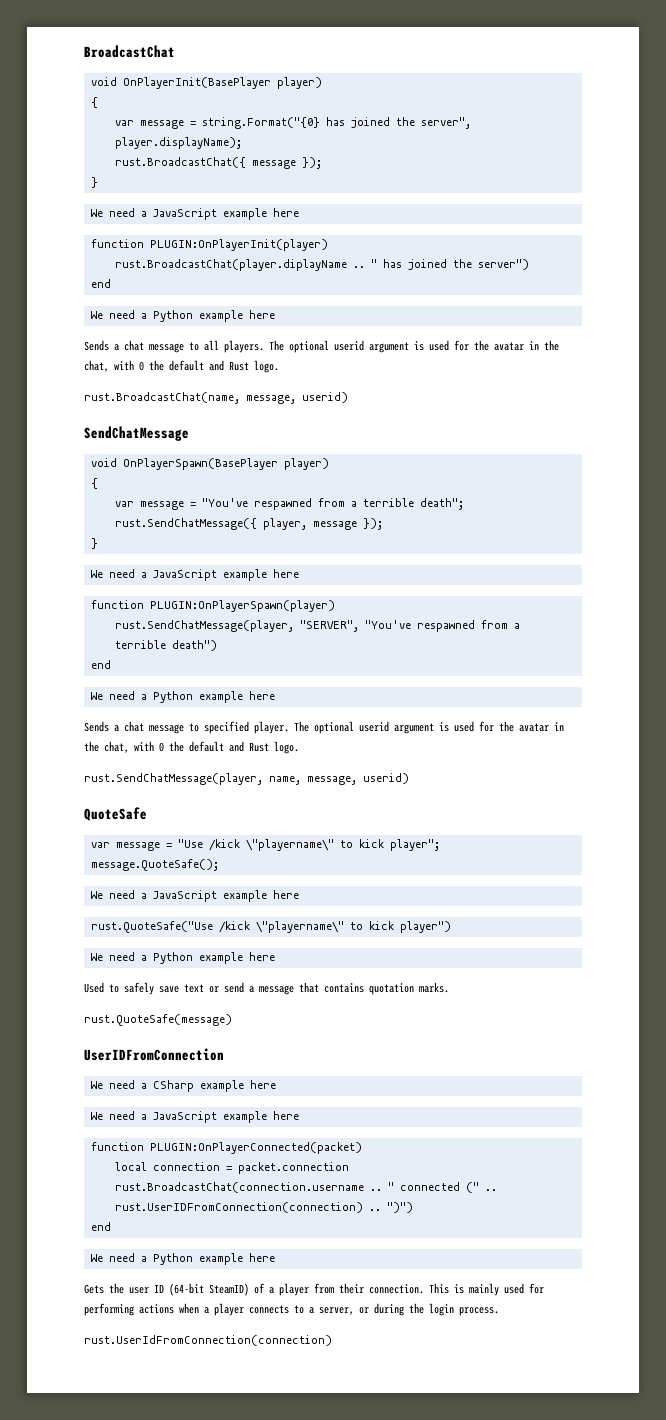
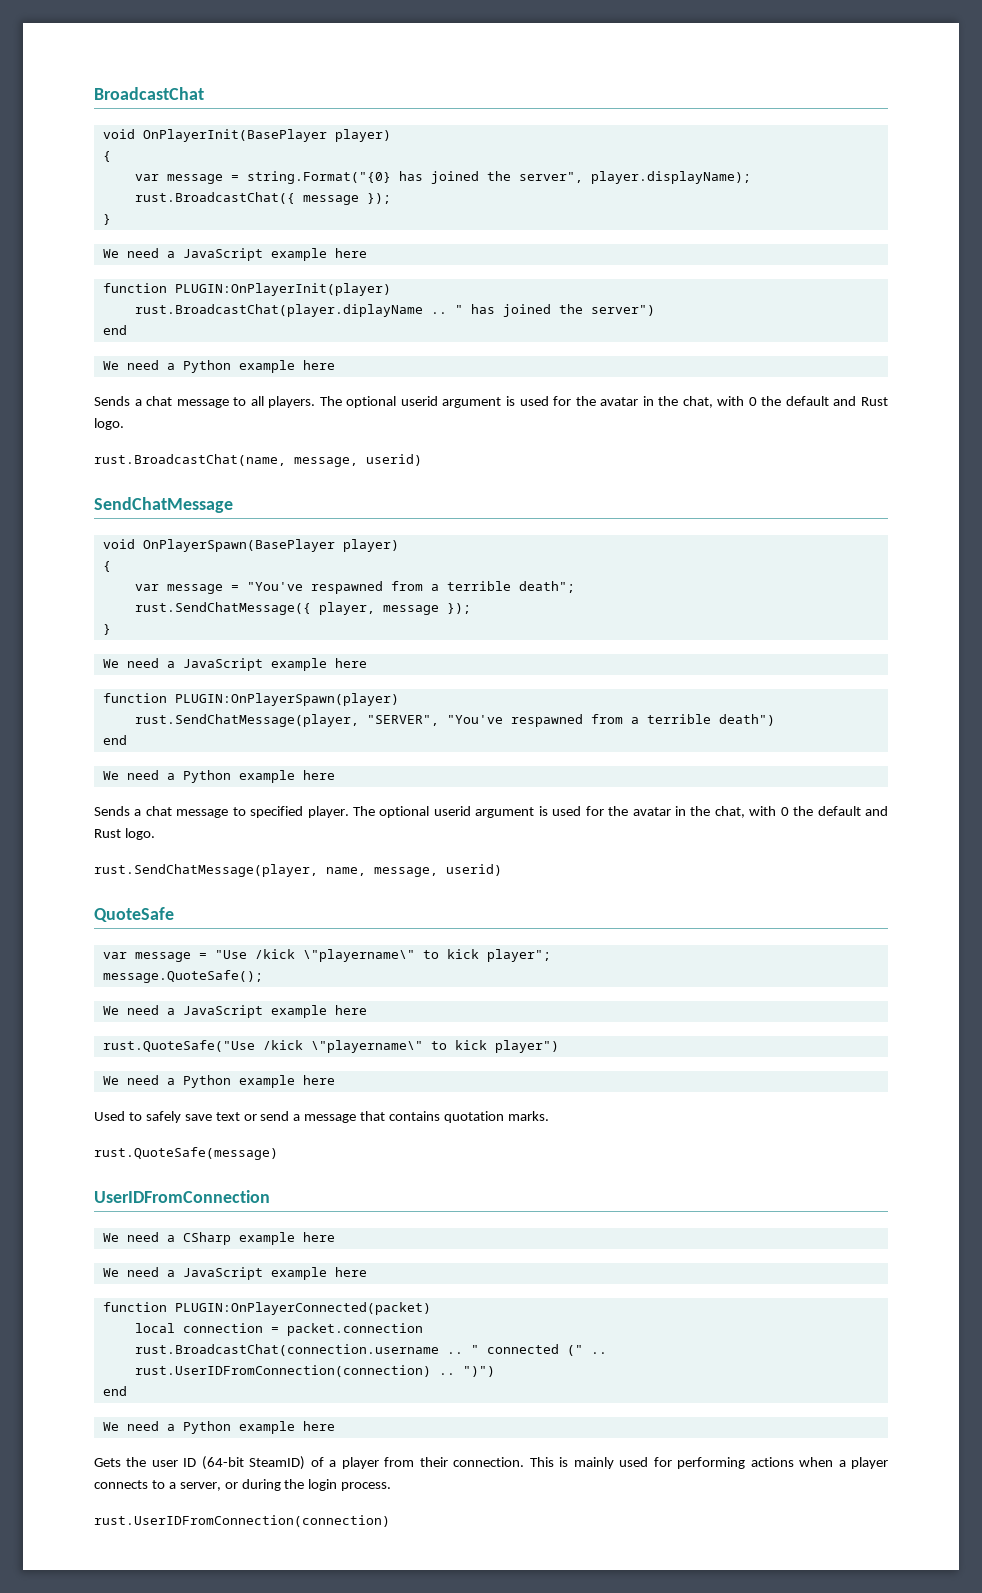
  This is mainly used for performing actions when a player connects to a server, or during the login process.
- rust.UserIdFromConnection(connection)
+ rust.UserIDFromConnection(connection)

